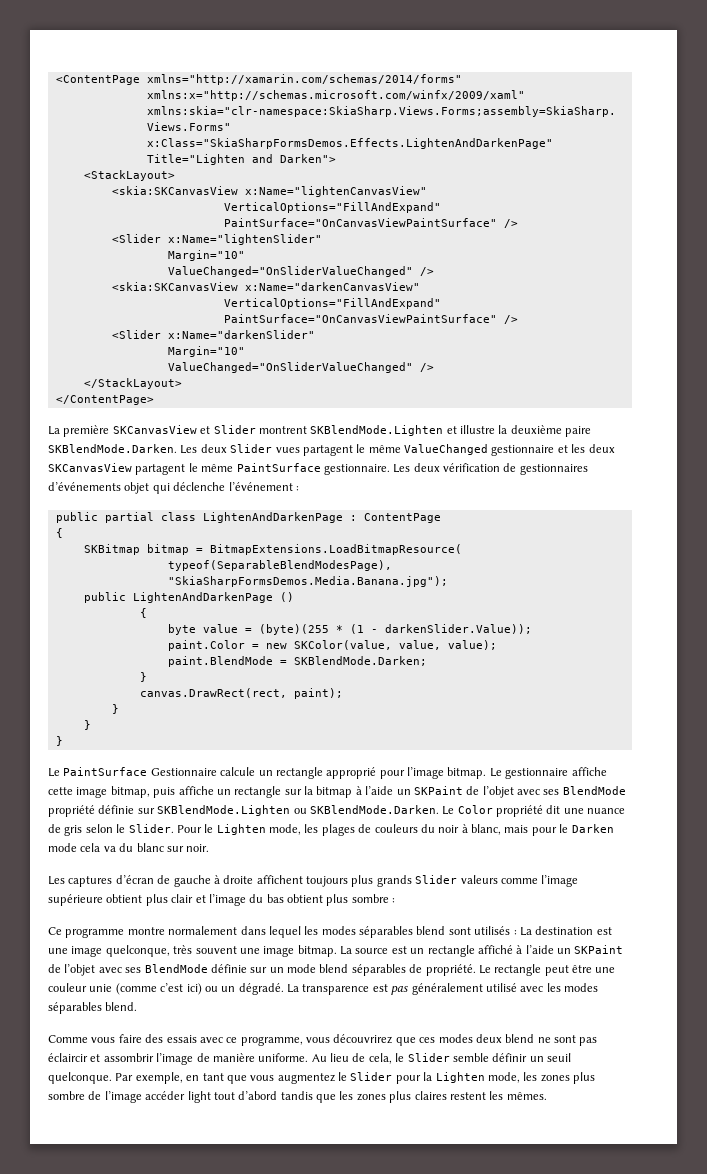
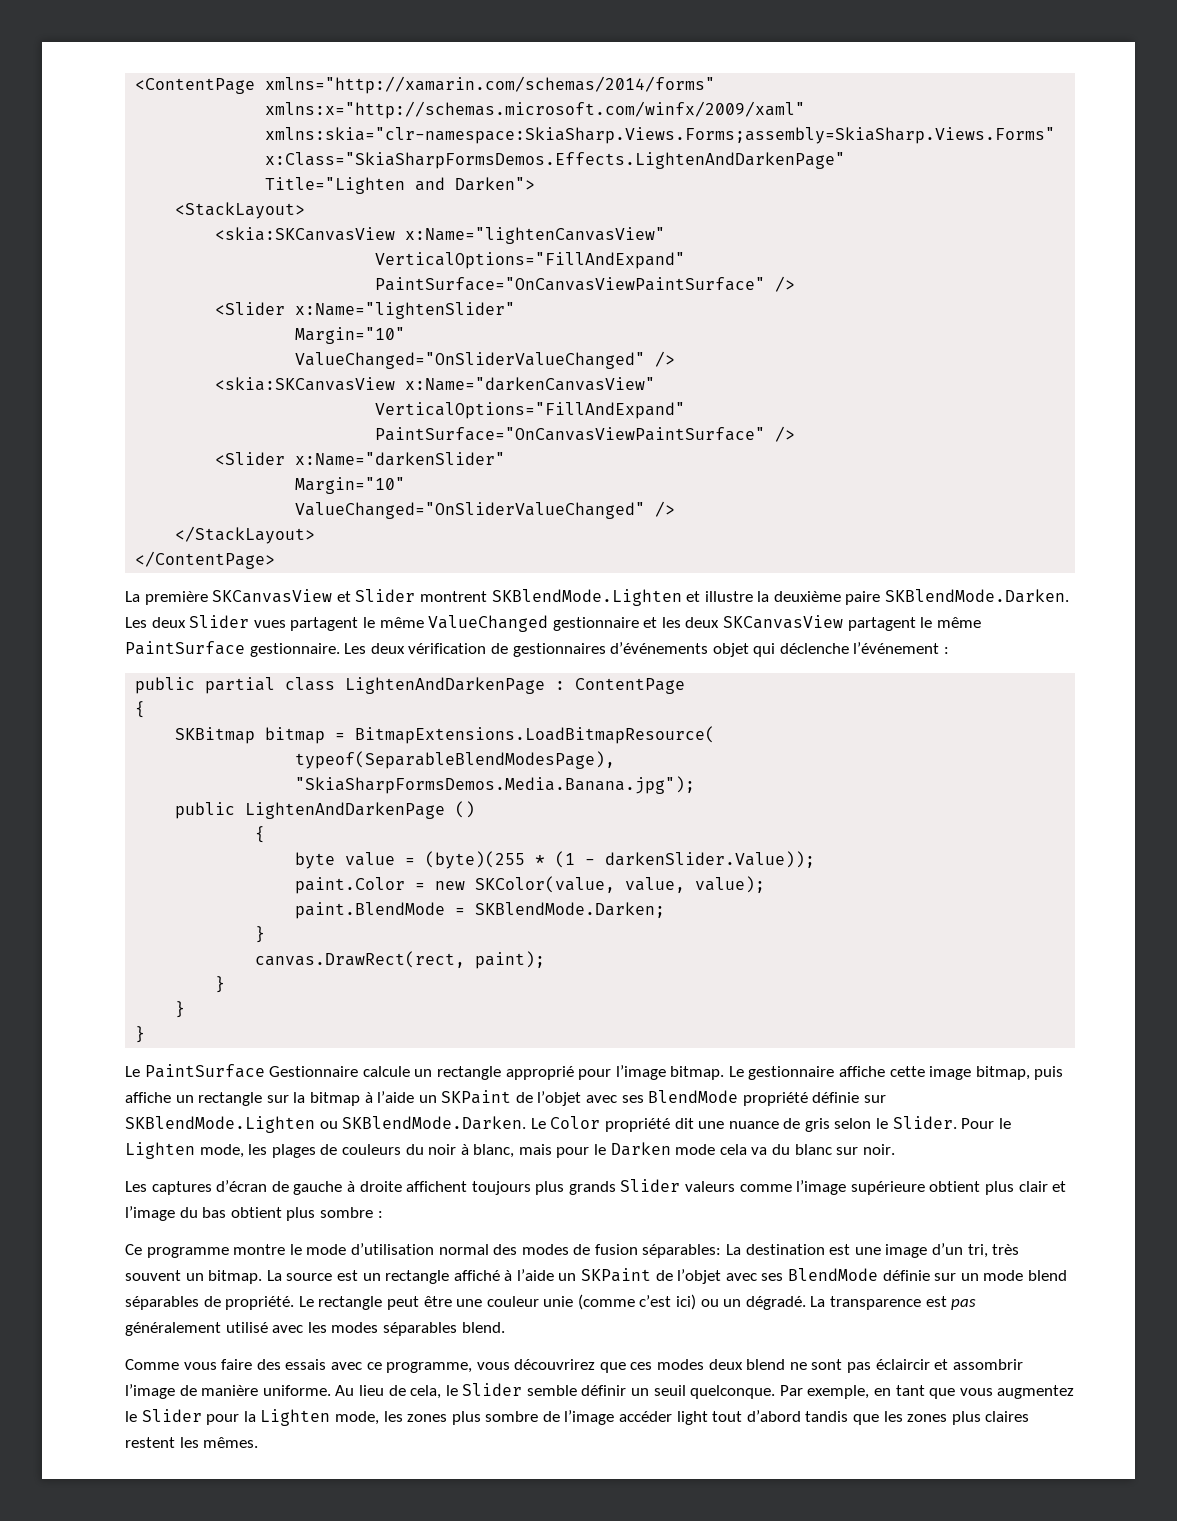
- Ce programme montre normalement dans lequel les modes séparables blend sont utilisés : La destination est une image quelconque, très souvent une image bitmap.
+ Ce programme montre le mode d’utilisation normal des modes de fusion séparables: La destination est une image d’un tri, très souvent un bitmap.

